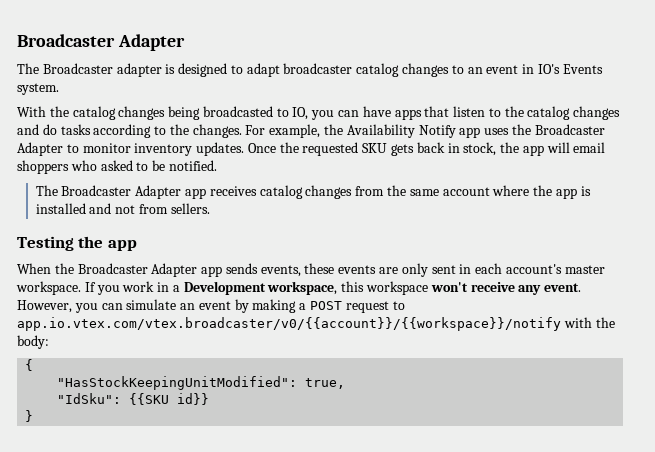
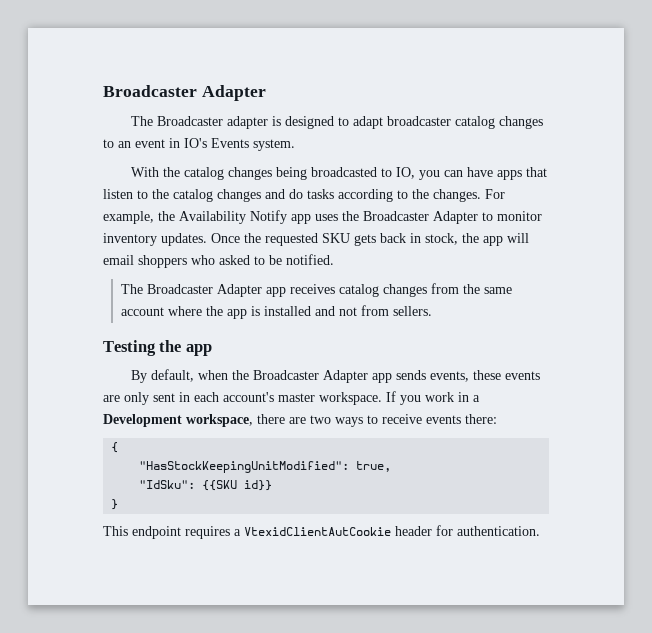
- When the Broadcaster Adapter app sends events, these events are only sent in each account's master workspace.
+ By default, when the Broadcaster Adapter app sends events, these events are only sent in each account's master workspace.
- If you work in a Development workspace, this workspace won't receive any event. However, you can simulate an event by making a POST request to app.io.vtex.com/vtex.broadcaster/v0/{{account}}/{{workspace}}/notify with the body:
+ If you work in a Development workspace, there are two ways to receive events there:
+ This endpoint requires a VtexidClientAutCookie header for authentication.

